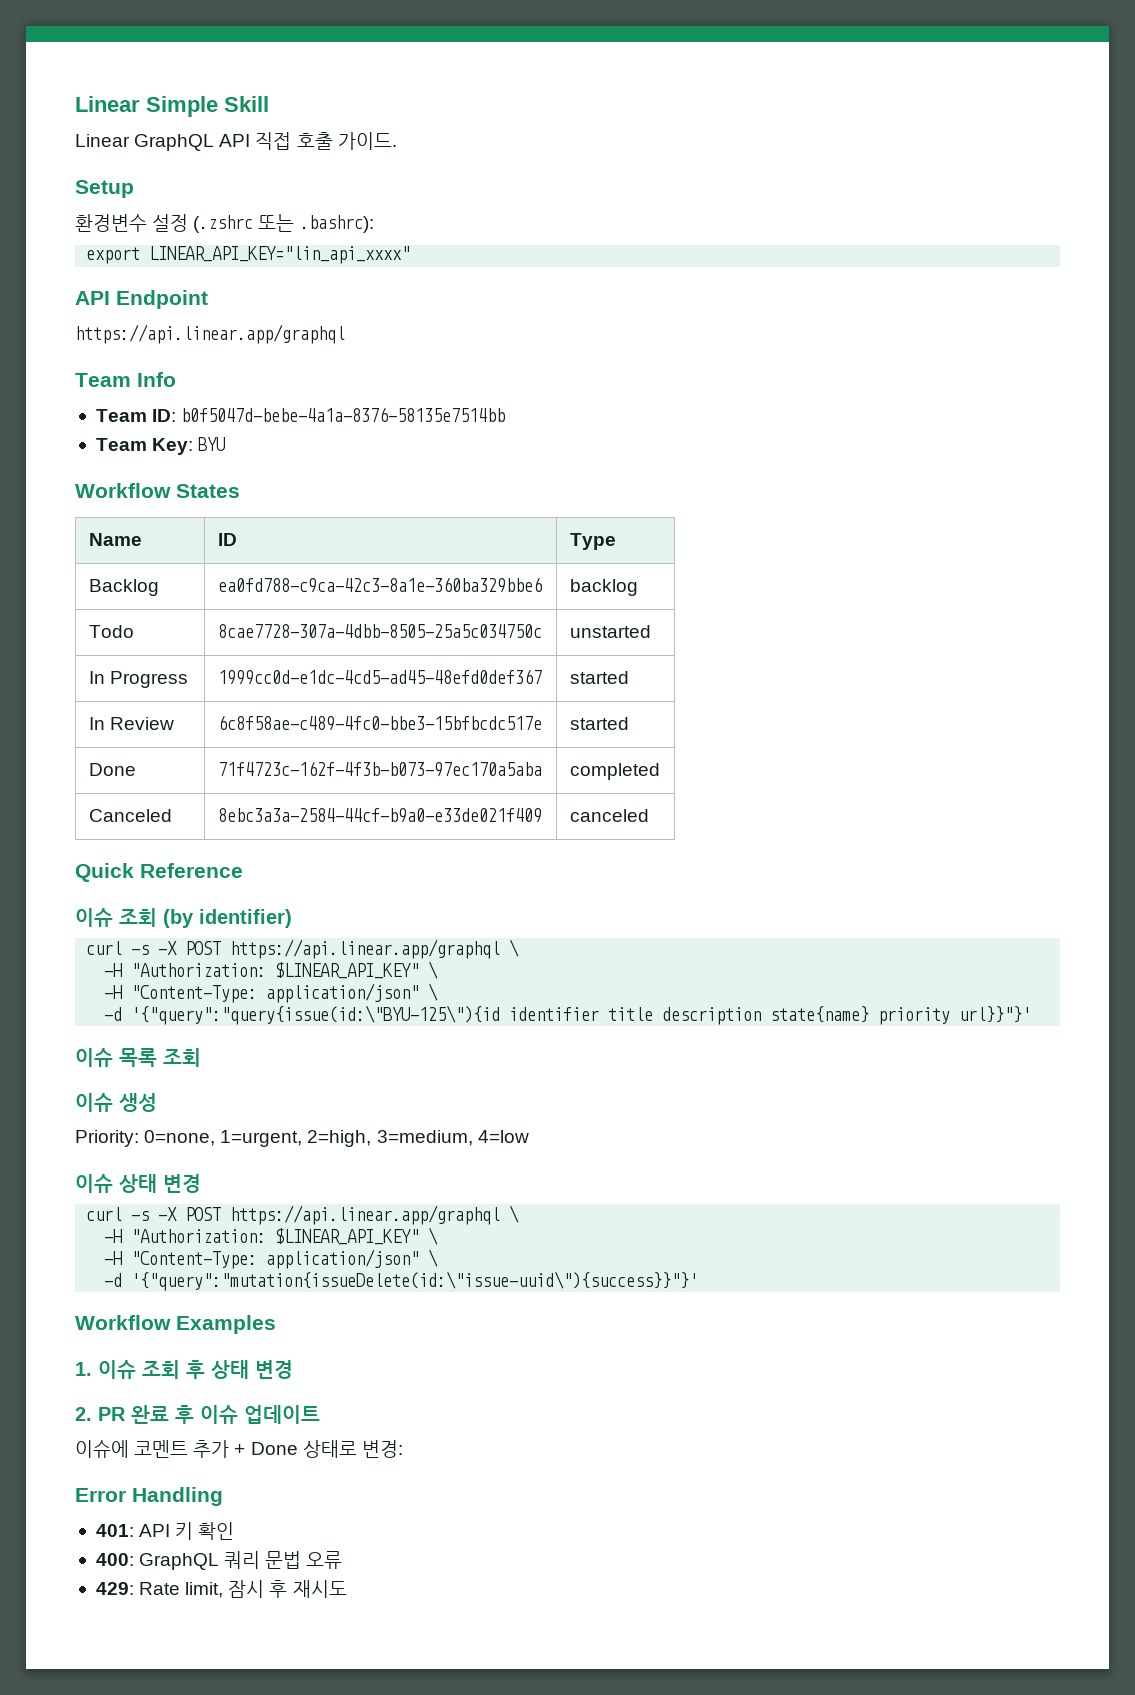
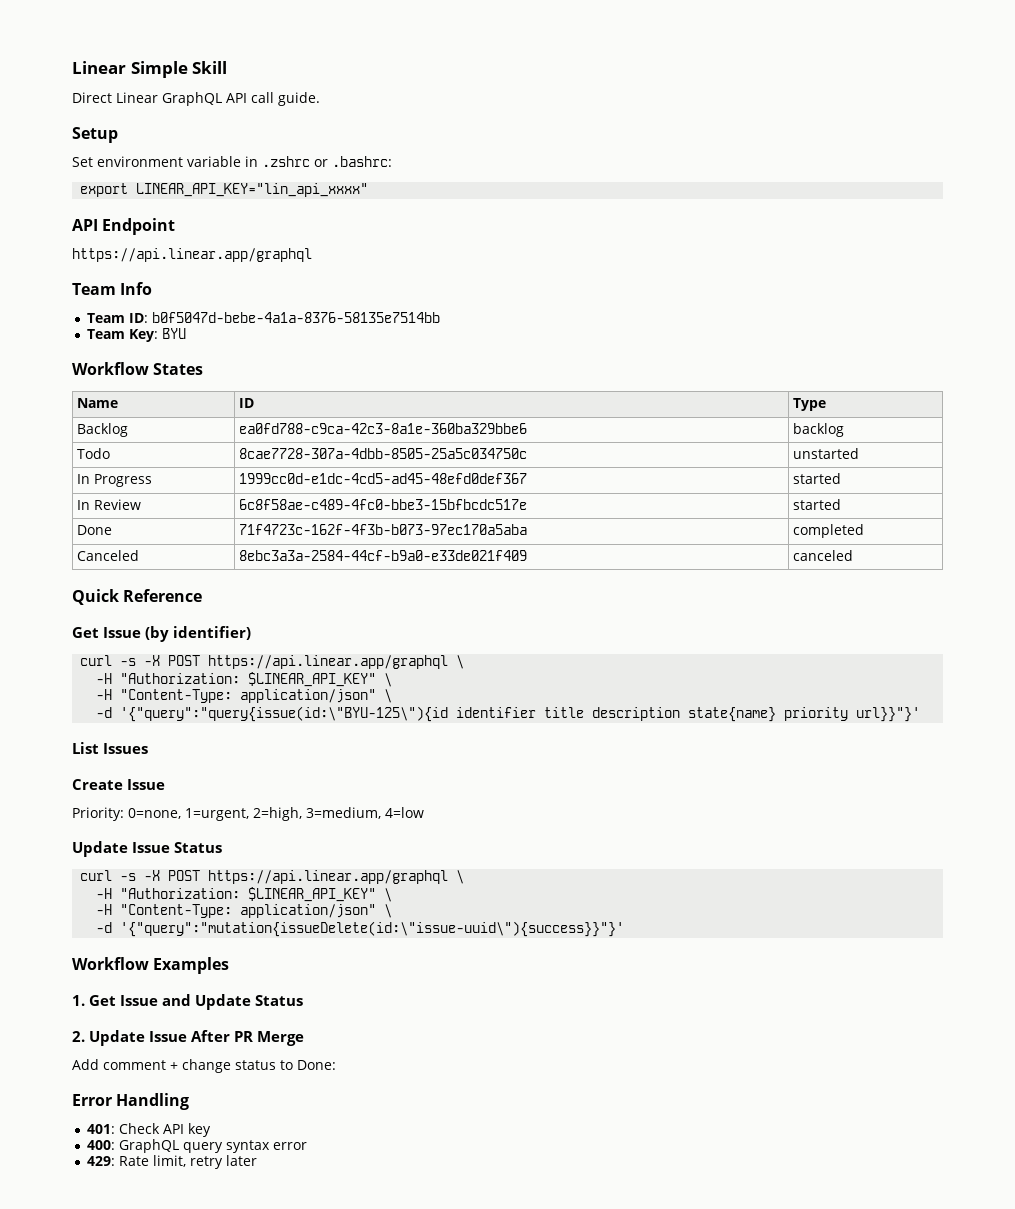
- Linear GraphQL API 직접 호출 가이드.
+ Direct Linear GraphQL API call guide.
  Setup
- 환경변수 설정 (.zshrc 또는 .bashrc):
+ Set environment variable in .zshrc or .bashrc:
- 이슈 조회 (by identifier)
+ Get Issue (by identifier)
- 이슈 목록 조회
- 이슈 생성
+ List Issues
+ Create Issue
- 이슈 상태 변경
+ Update Issue Status
- 1. 이슈 조회 후 상태 변경
- 2. PR 완료 후 이슈 업데이트
- 이슈에 코멘트 추가 + Done 상태로 변경:
+ 1. Get Issue and Update Status
+ 2. Update Issue After PR Merge
+ Add comment + change status to Done:
- 401: API 키 확인
+ 401: Check API key
- 400: GraphQL 쿼리 문법 오류
+ 400: GraphQL query syntax error
- 429: Rate limit, 잠시 후 재시도
+ 429: Rate limit, retry later

